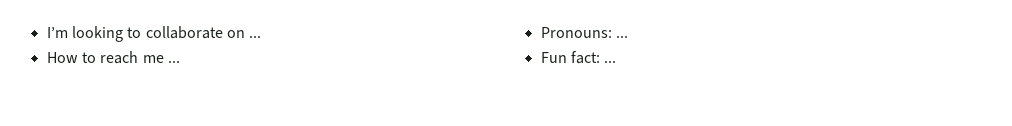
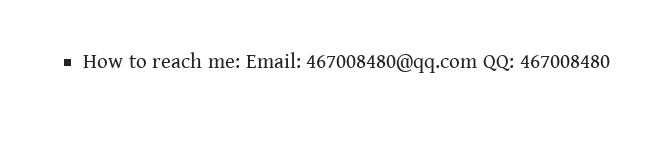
- I’m looking to collaborate on ...
- How to reach me ...
- Pronouns: ...
- Fun fact: ...
+ How to reach me: Email: 467008480@qq.com QQ: 467008480

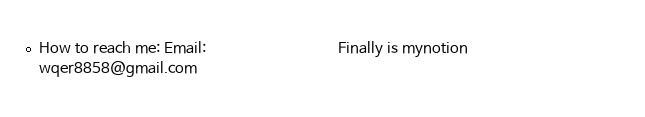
- How to reach me: Email: 467008480@qq.com QQ: 467008480
+ How to reach me: Email: wqer8858@gmail.com
+ Finally is mynotion

